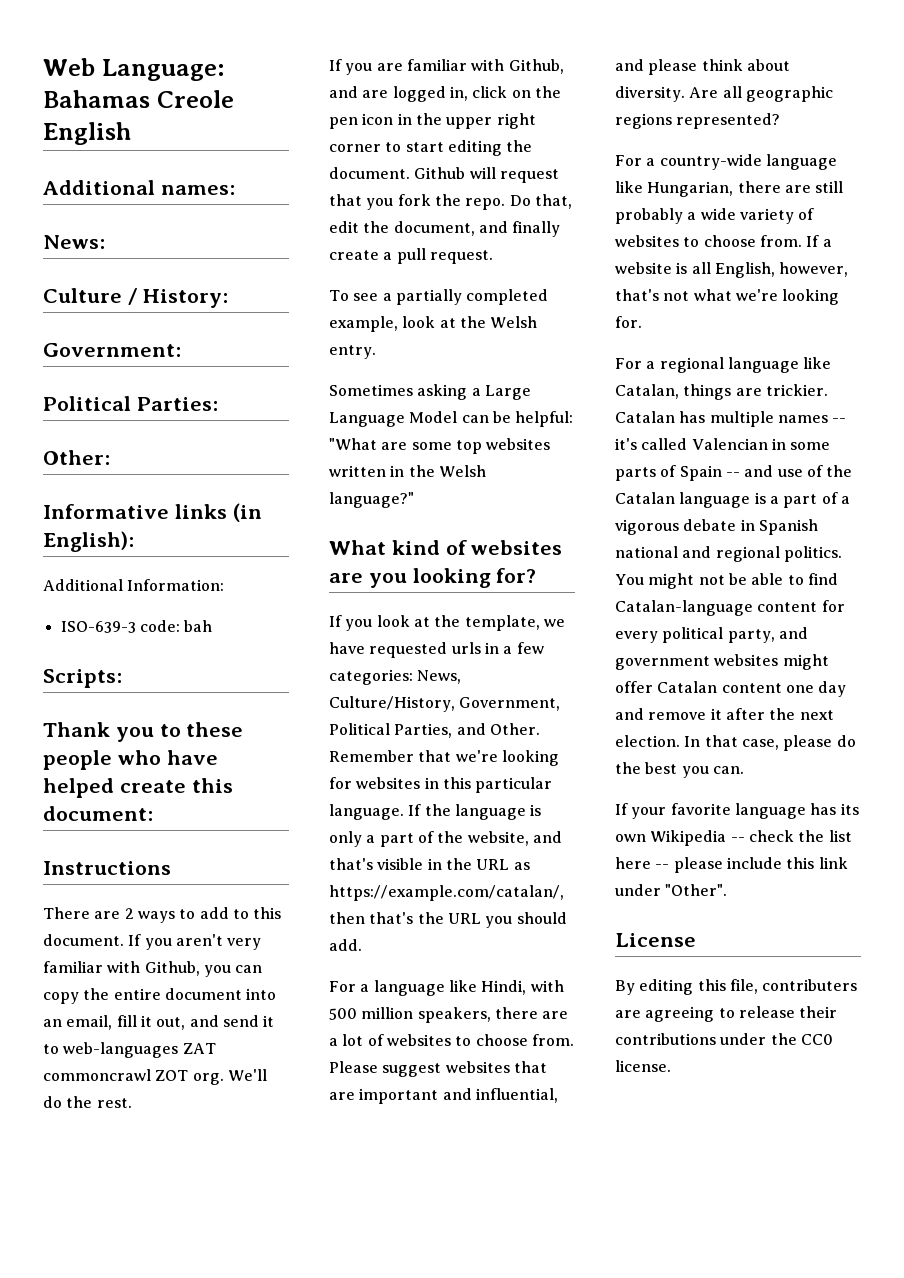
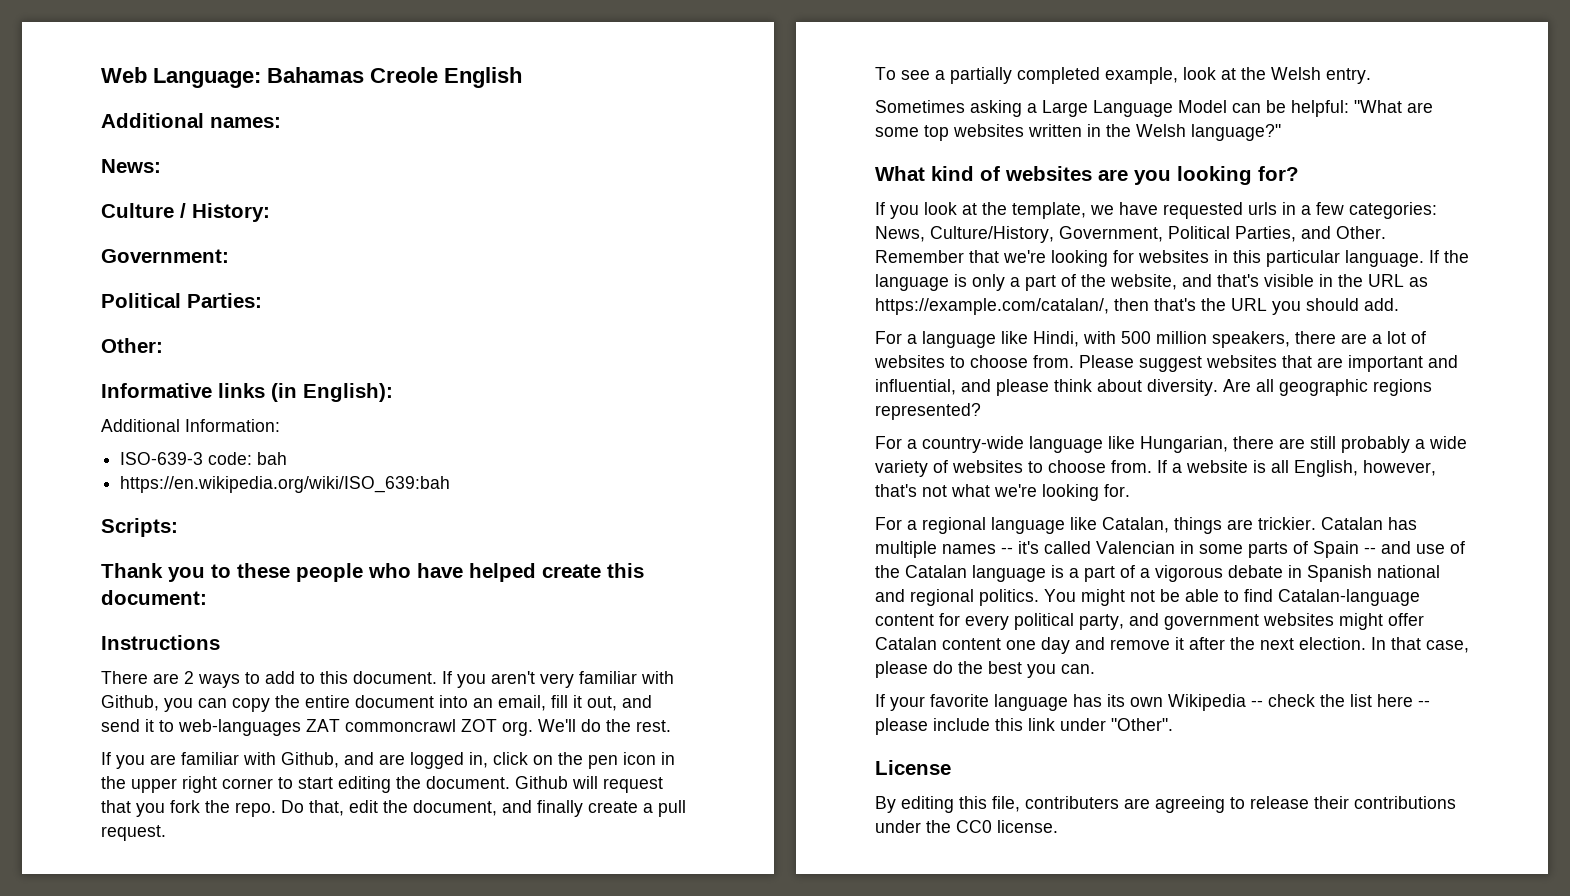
+ https://en.wikipedia.org/wiki/ISO_639:bah

